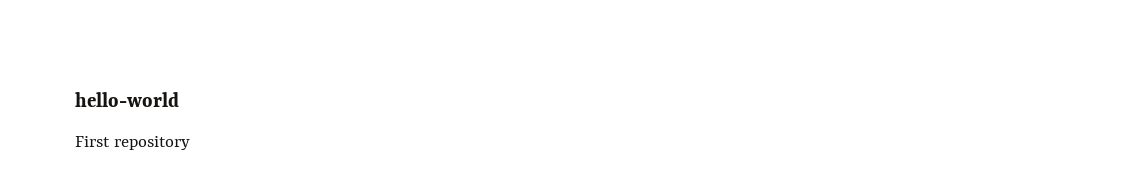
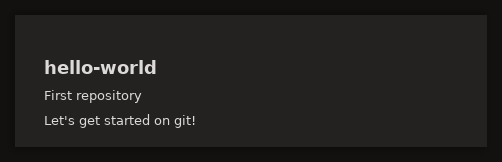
+ Let's get started on git!

